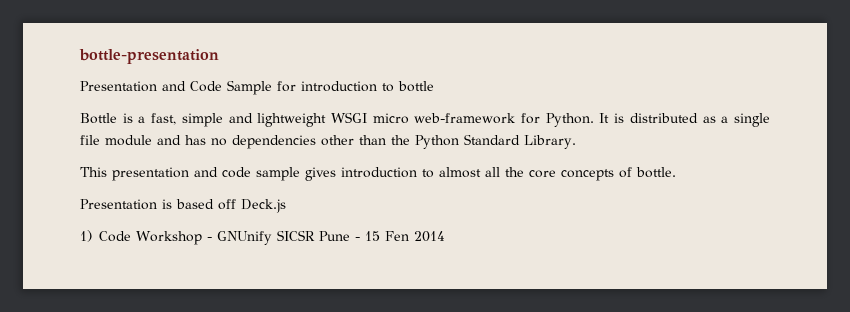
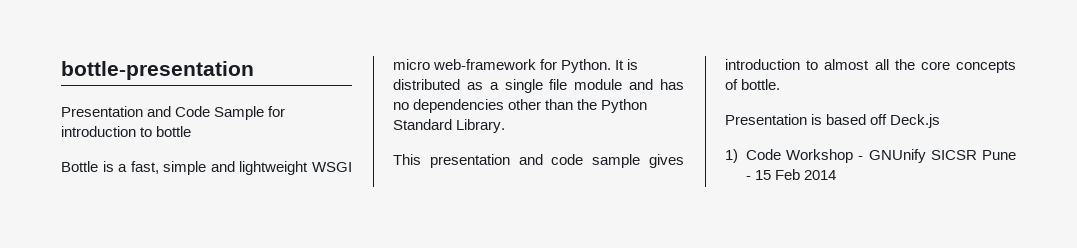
- 1) Code Workshop - GNUnify SICSR Pune - 15 Fen 2014
+ 1) Code Workshop - GNUnify SICSR Pune - 15 Feb 2014

